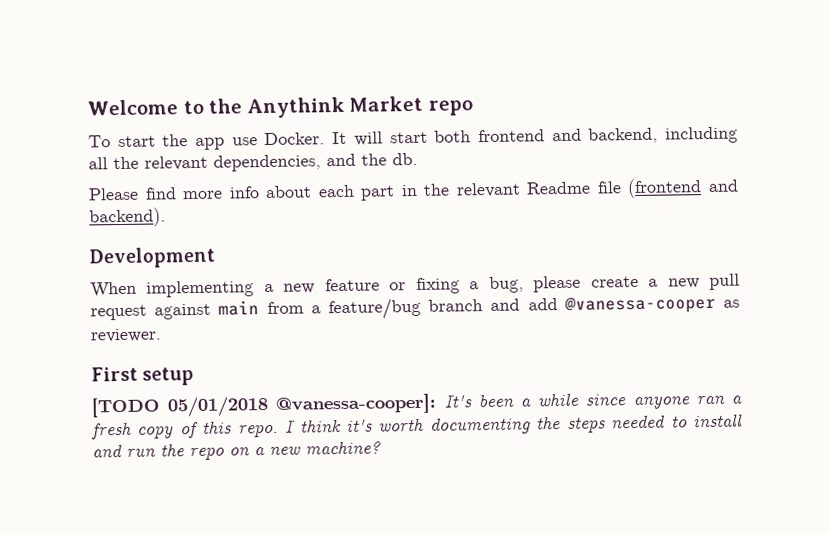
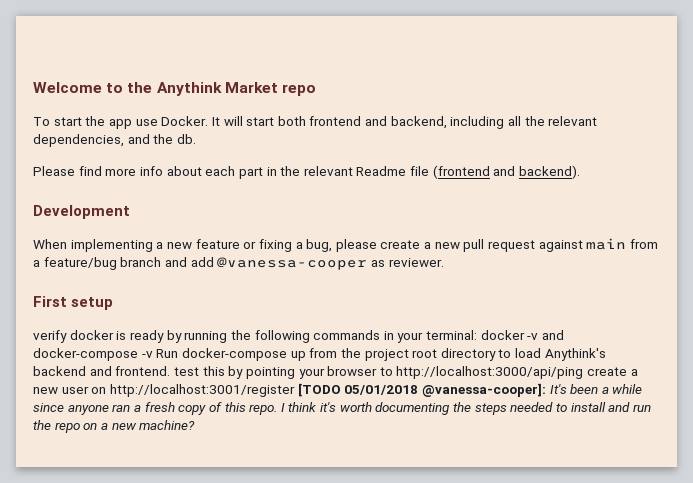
- [TODO 05/01/2018 @vanessa-cooper]: It's been a while since anyone ran a fresh copy of this repo.
+ verify docker is ready by running the following commands in your terminal: docker -v and docker-compose -v Run docker-compose up from the project root directory to load Anythink's backend and frontend. test this by pointing your browser to http://localhost:3000/api/ping create a new user on http://localhost:3001/register [TODO 05/01/2018 @vanessa-cooper]: It's been a while since anyone ran a fresh copy of this repo.

